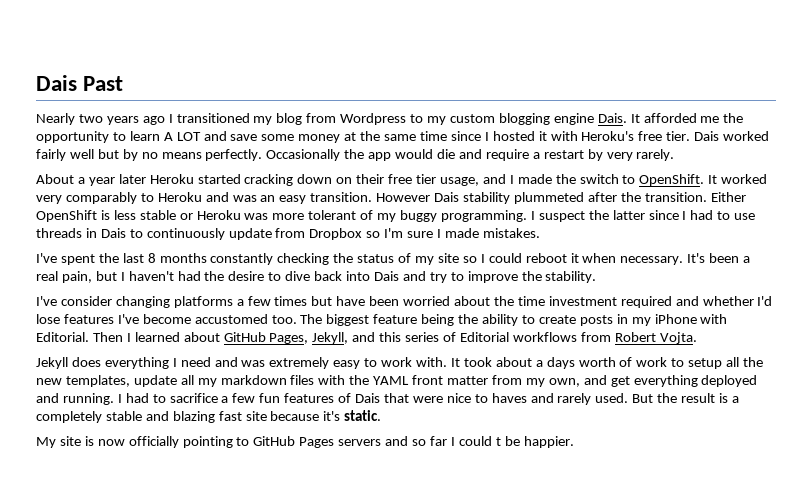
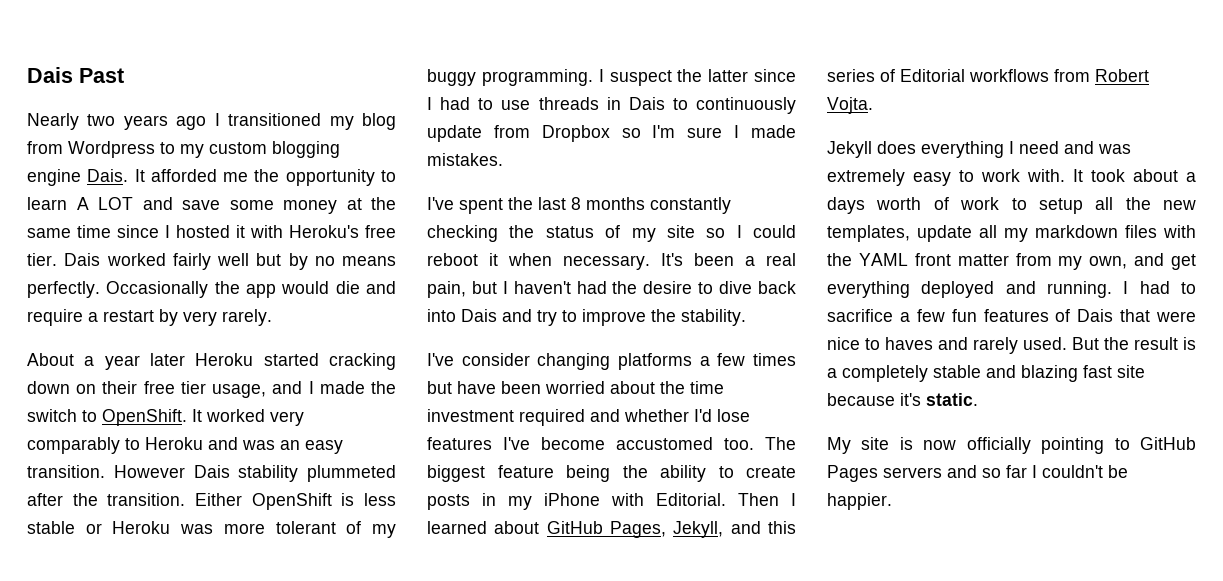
- My site is now officially pointing to GitHub Pages servers and so far I could t be happier.
+ My site is now officially pointing to GitHub Pages servers and so far I couldn't be happier.

